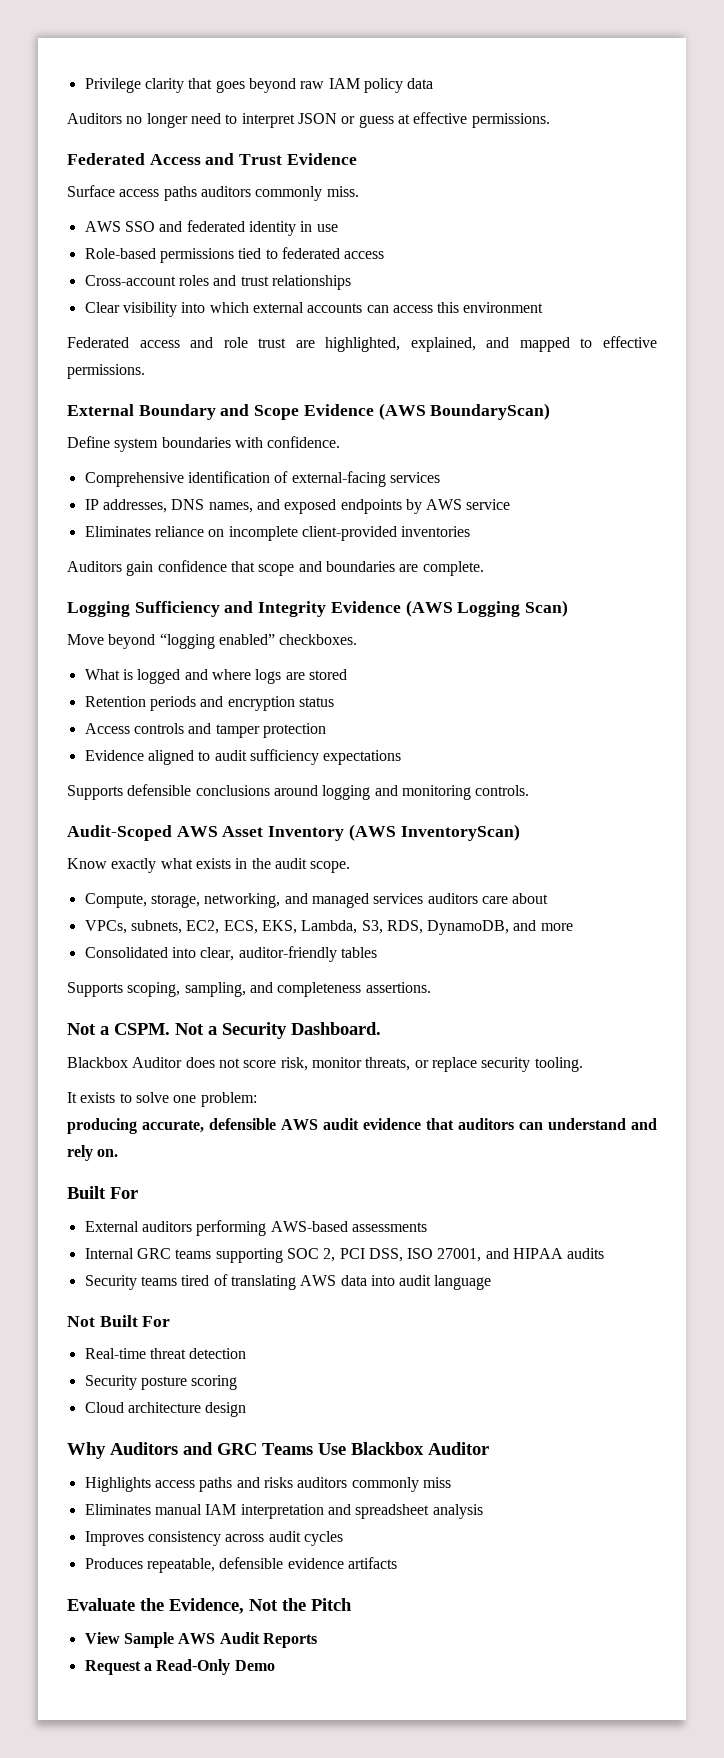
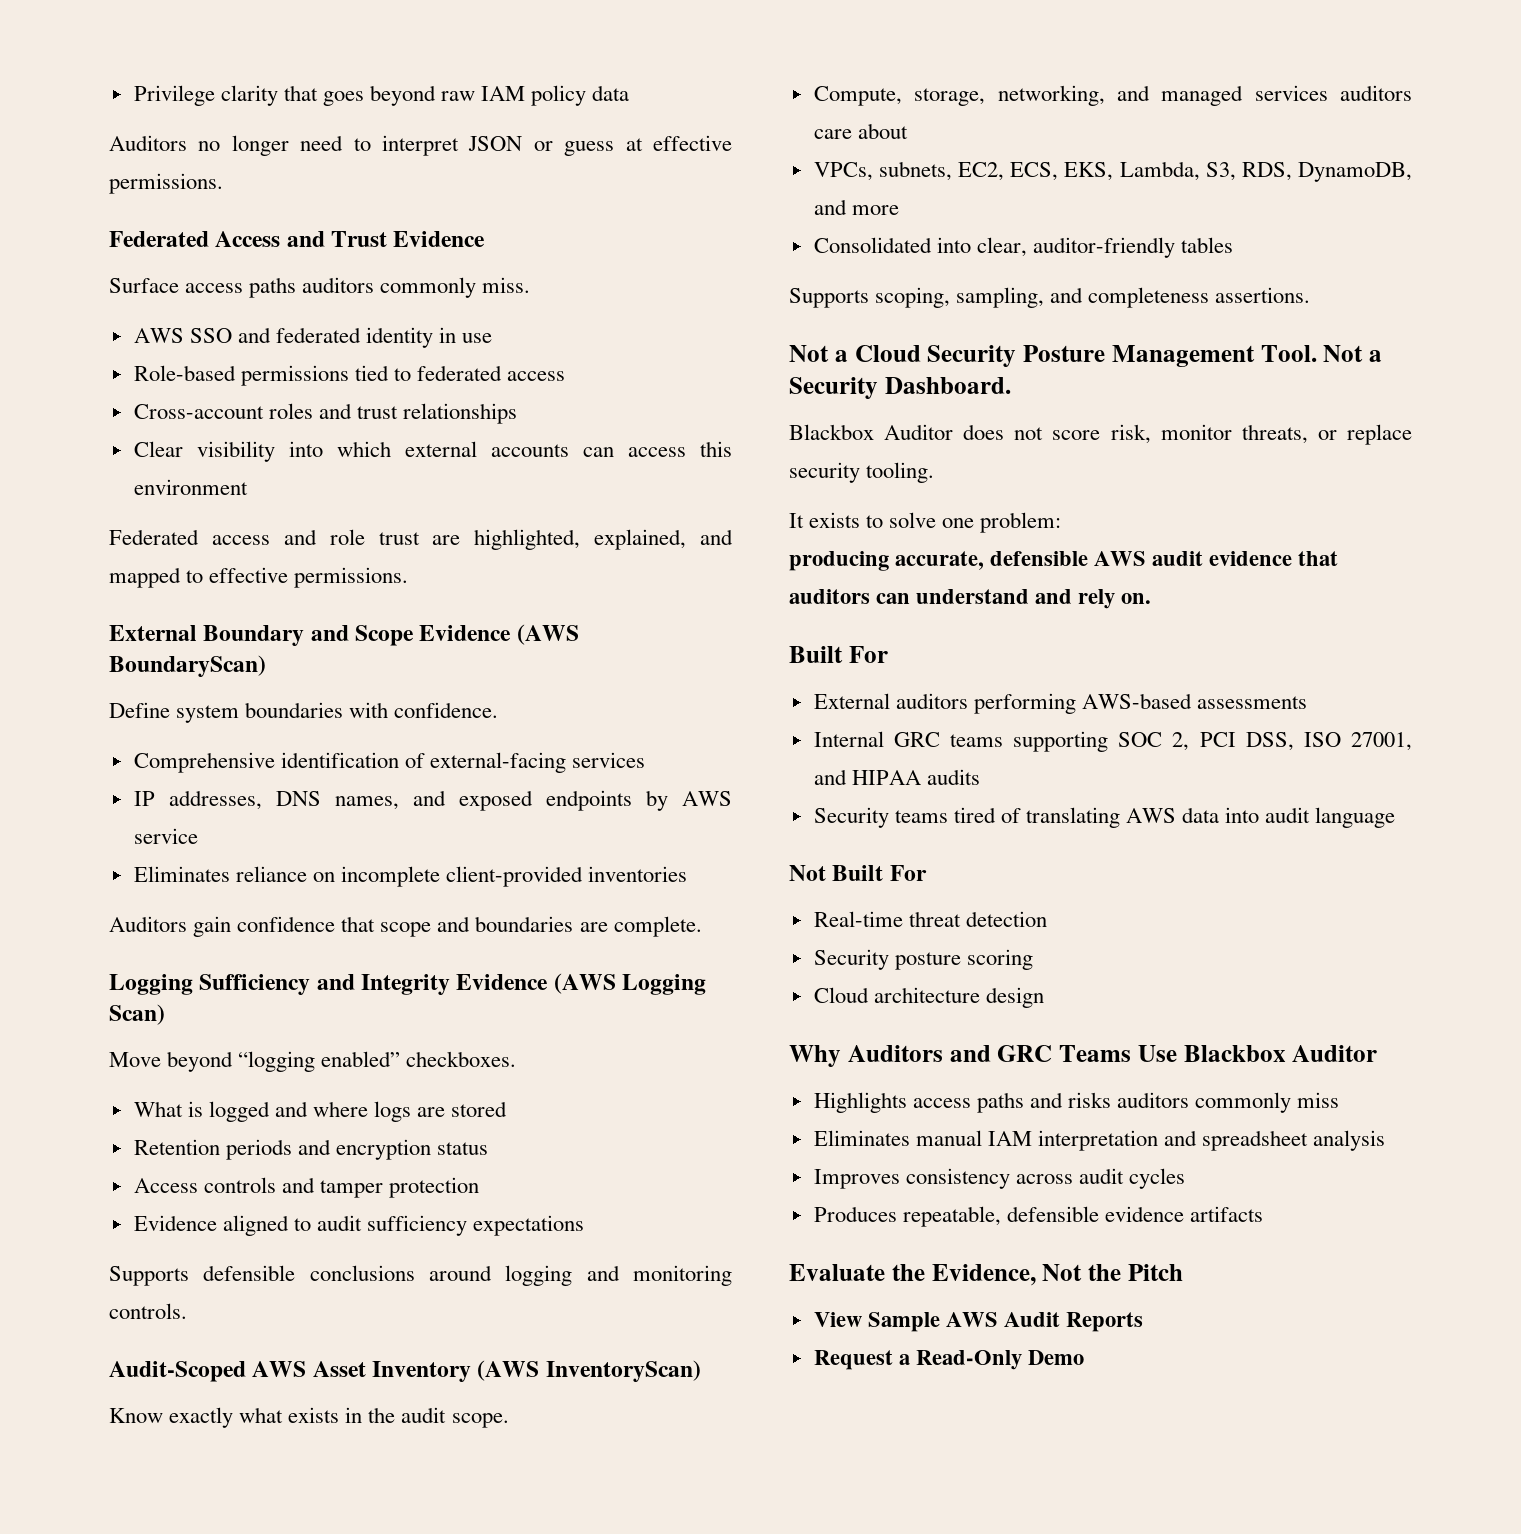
- Not a CSPM.
+ Not a Cloud Security Posture Management Tool.

